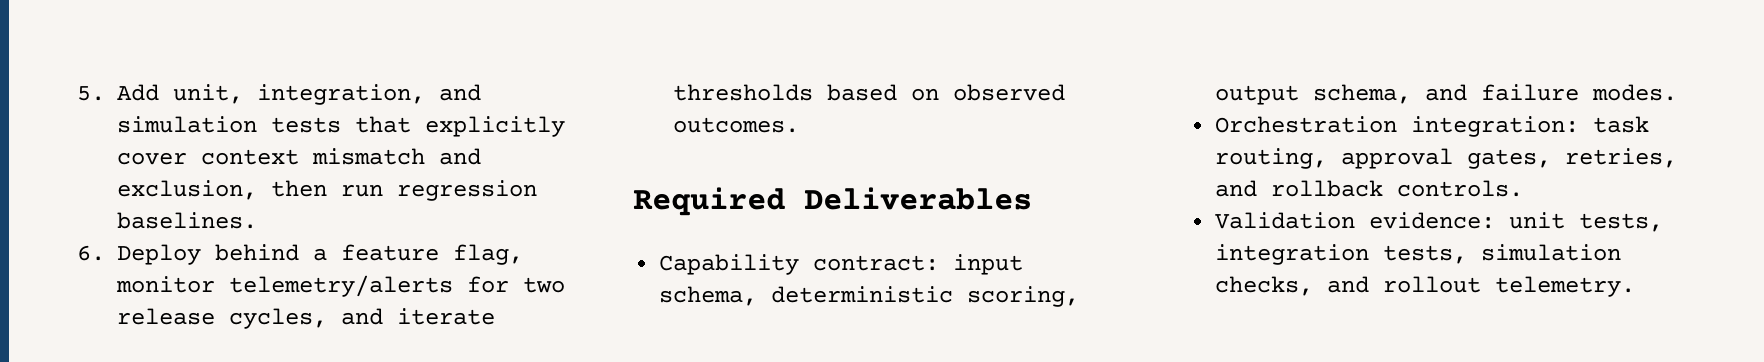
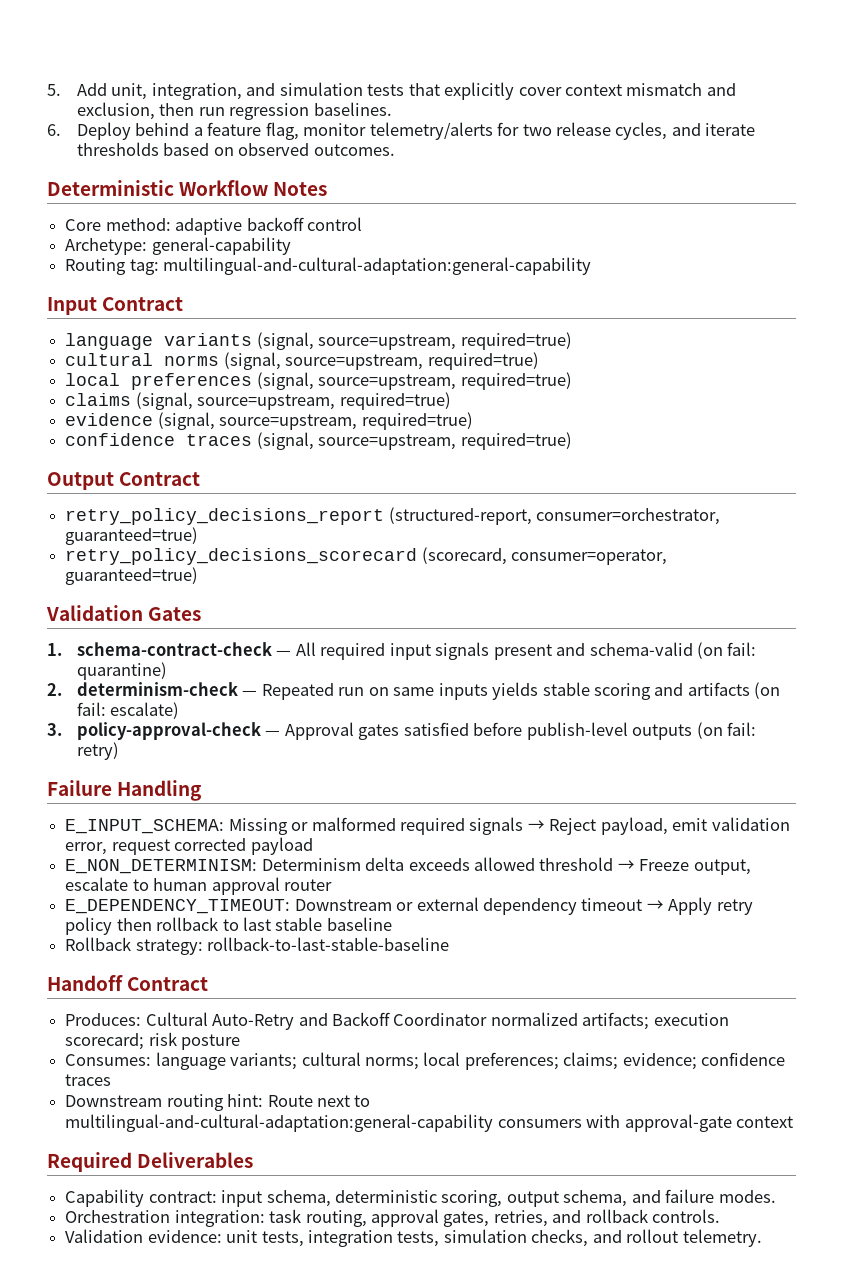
+ Deterministic Workflow Notes
+ Core method: adaptive backoff control
+ Archetype: general-capability
+ Routing tag: multilingual-and-cultural-adaptation:general-capability
+ Input Contract
+ language variants (signal, source=upstream, required=true)
+ cultural norms (signal, source=upstream, required=true)
+ local preferences (signal, source=upstream, required=true)
+ claims (signal, source=upstream, required=true)
+ evidence (signal, source=upstream, required=true)
+ confidence traces (signal, source=upstream, required=true)
+ Output Contract
+ retry_policy_decisions_report (structured-report, consumer=orchestrator, guaranteed=true)
+ retry_policy_decisions_scorecard (scorecard, consumer=operator, guaranteed=true)
+ Validation Gates
+ 1. schema-contract-check — All required input signals present and schema-valid (on fail: quarantine)
+ 2. determinism-check — Repeated run on same inputs yields stable scoring and artifacts (on fail: escalate)
+ 3. policy-approval-check — Approval gates satisfied before publish-level outputs (on fail: retry)
+ Failure Handling
+ E_INPUT_SCHEMA: Missing or malformed required signals → Reject payload, emit validation error, request corrected payload
+ E_NON_DETERMINISM: Determinism delta exceeds allowed threshold → Freeze output, escalate to human approval router
+ E_DEPENDENCY_TIMEOUT: Downstream or external dependency timeout → Apply retry policy then rollback to last stable baseline
+ Rollback strategy: rollback-to-last-stable-baseline
+ Handoff Contract
+ Produces: Cultural Auto-Retry and Backoff Coordinator normalized artifacts; execution scorecard; risk posture
+ Consumes: language variants; cultural norms; local preferences; claims; evidence; confidence traces
+ Downstream routing hint: Route next to multilingual-and-cultural-adaptation:general-capability consumers with approval-gate context

